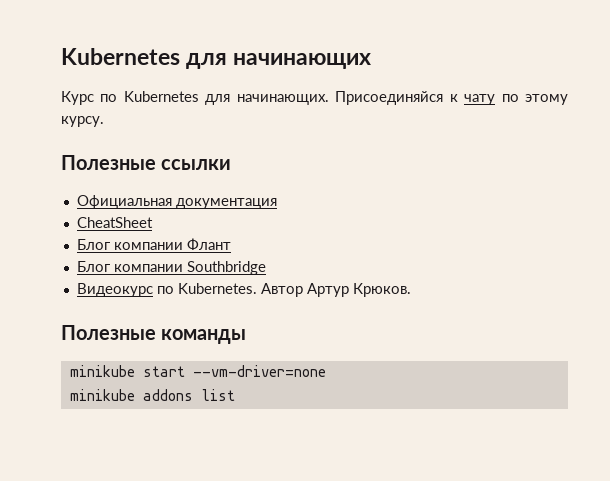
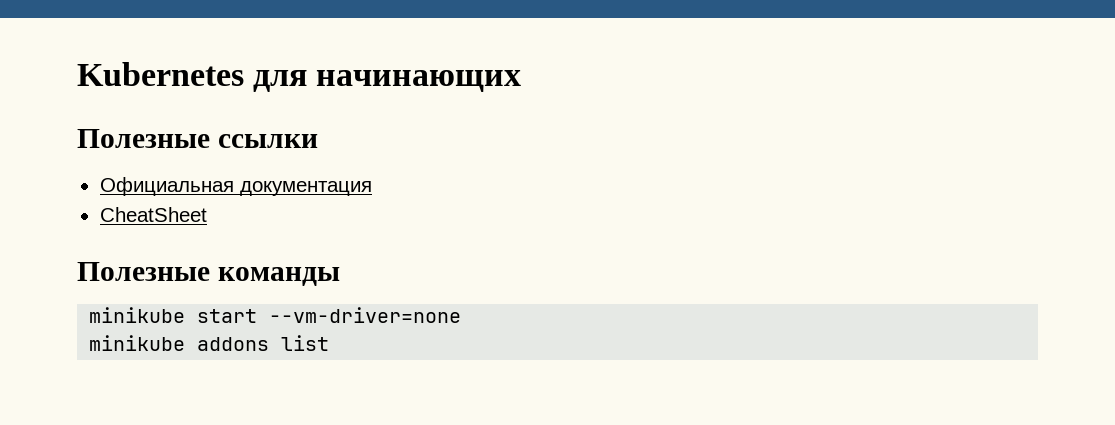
- Курс по Kubernetes для начинающих. Присоединяйся к чату по этому курсу.
- Блог компании Флант
- Блог компании Southbridge
- Видеокурс по Kubernetes. Автор Артур Крюков.

